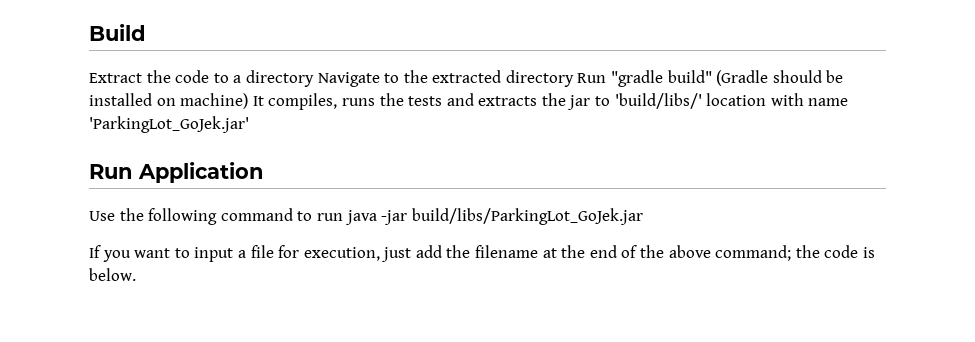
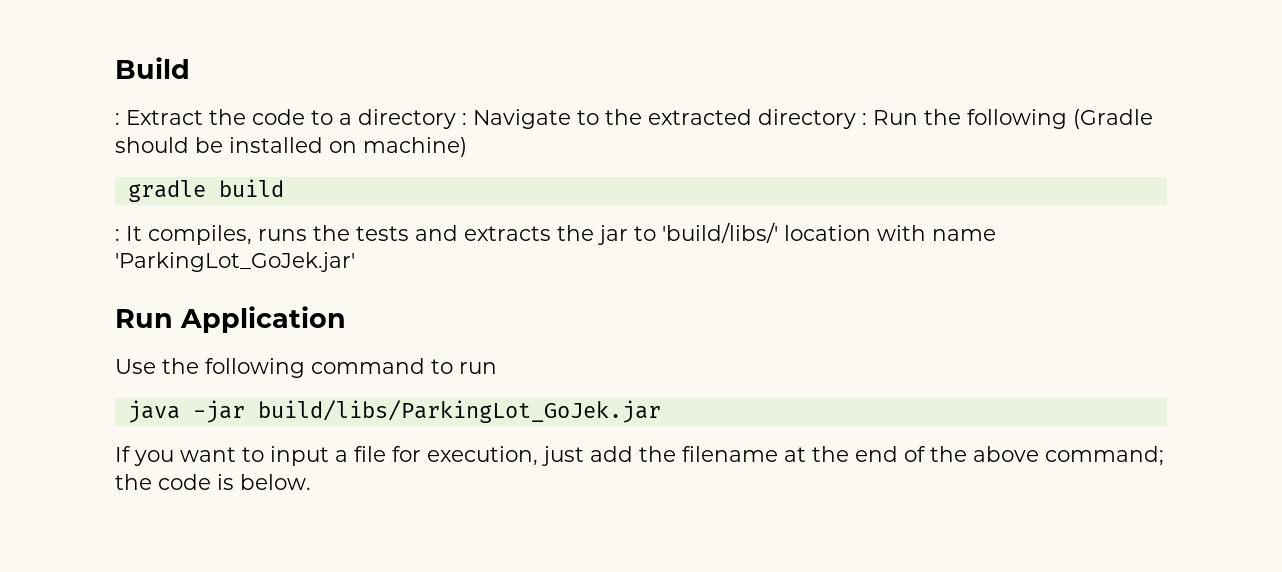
- Extract the code to a directory Navigate to the extracted directory Run "gradle build" (Gradle should be installed on machine) It compiles, runs the tests and extracts the jar to 'build/libs/' location with name 'ParkingLot_GoJek.jar'
+ : Extract the code to a directory : Navigate to the extracted directory : Run the following (Gradle should be installed on machine)
+ gradle build
+ : It compiles, runs the tests and extracts the jar to 'build/libs/' location with name 'ParkingLot_GoJek.jar'
- Use the following command to run java -jar build/libs/ParkingLot_GoJek.jar
+ Use the following command to run
+ java -jar build/libs/ParkingLot_GoJek.jar

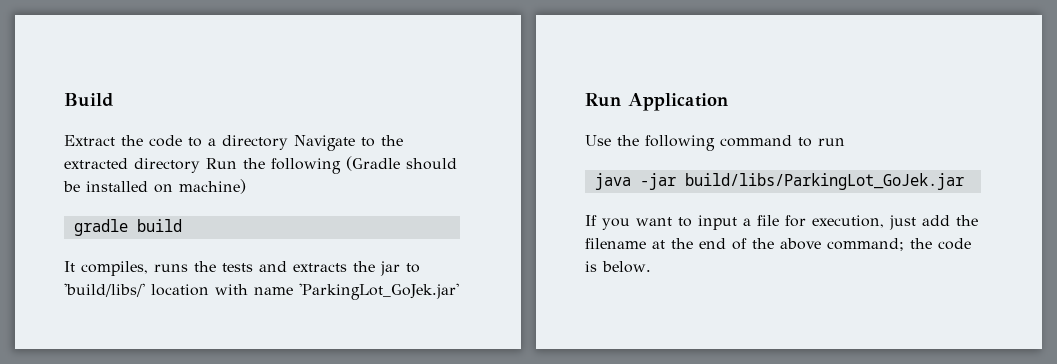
- : Extract the code to a directory : Navigate to the extracted directory : Run the following (Gradle should be installed on machine)
+ Extract the code to a directory Navigate to the extracted directory Run the following (Gradle should be installed on machine)
- : It compiles, runs the tests and extracts the jar to 'build/libs/' location with name 'ParkingLot_GoJek.jar'
+ It compiles, runs the tests and extracts the jar to 'build/libs/' location with name 'ParkingLot_GoJek.jar'

